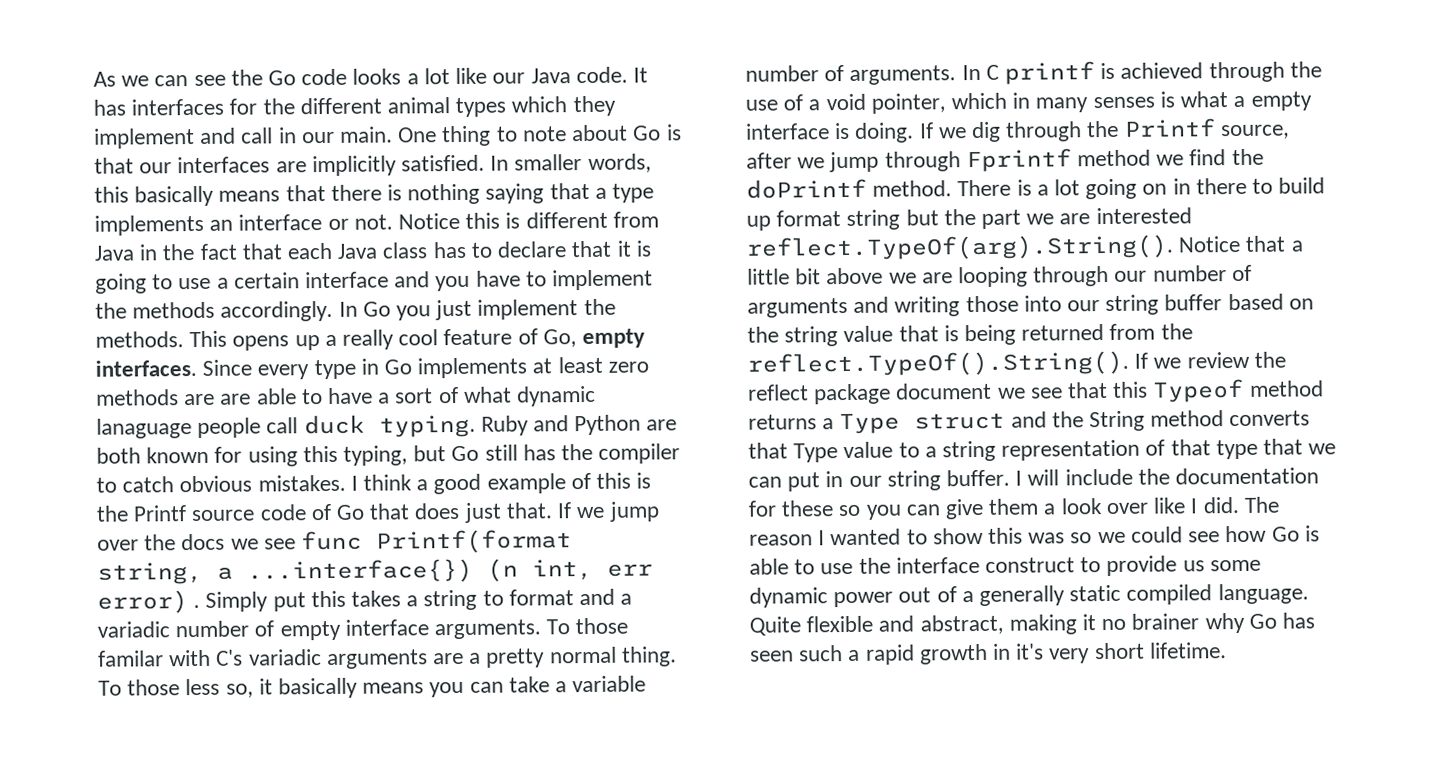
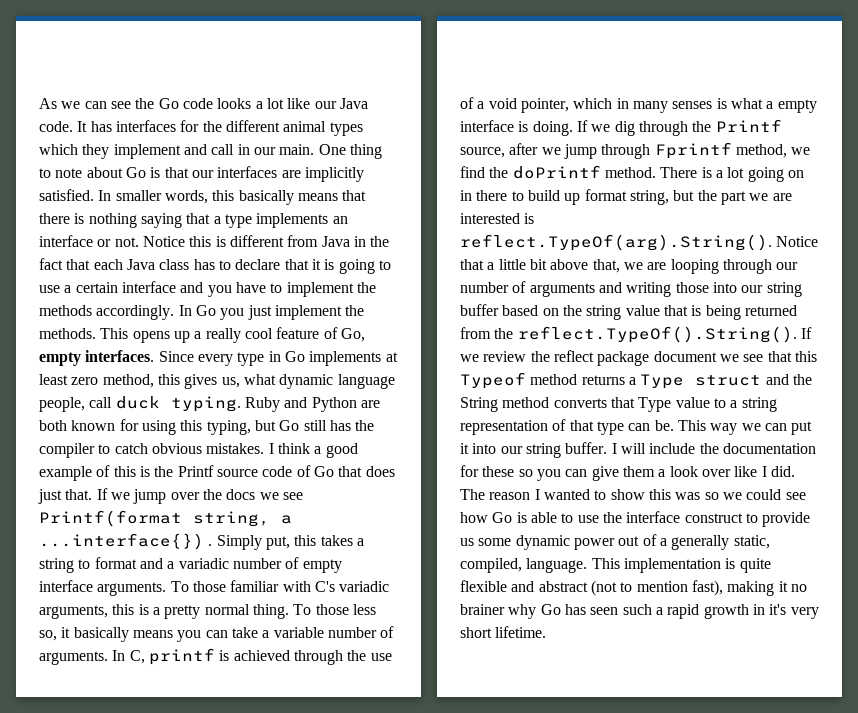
- Since every type in Go implements at least zero methods are are able to have a sort of what dynamic lanaguage people call duck typing.
+ Since every type in Go implements at least zero method, this gives us, what dynamic language people, call duck typing.
- If we jump over the docs we see func Printf(format string, a ...interface{}) (n int, err error) .
+ If we jump over the docs we see Printf(format string, a ...interface{}) .
- Simply put this takes a string to format and a variadic number of empty interface arguments.
+ Simply put, this takes a string to format and a variadic number of empty interface arguments.
- To those familar with C's variadic arguments are a pretty normal thing.
+ To those familiar with C's variadic arguments, this is a pretty normal thing.
- In C printf is achieved through the use of a void pointer, which in many senses is what a empty interface is doing.
+ In C, printf is achieved through the use of a void pointer, which in many senses is what a empty interface is doing.
- If we dig through the Printf source, after we jump through Fprintf method we find the doPrintf method.
+ If we dig through the Printf source, after we jump through Fprintf method, we find the doPrintf method.
- There is a lot going on in there to build up format string but the part we are interested reflect.TypeOf(arg).String(). Notice that a little bit above we are looping through our number of arguments and writing those into our string buffer based on the string value that is being returned from the reflect.TypeOf().String(). If we review the reflect package document we see that this Typeof method returns a Type struct and the String method converts that Type value to a string representation of that type that we can put in our string buffer.
+ There is a lot going on in there to build up format string, but the part we are interested is reflect.TypeOf(arg).String(). Notice that a little bit above that, we are looping through our number of arguments and writing those into our string buffer based on the string value that is being returned from the reflect.TypeOf().String(). If we review the reflect package document we see that this Typeof method returns a Type struct and the String method converts that Type value to a string representation of that type can be. This way we can put it into our string buffer.
- The reason I wanted to show this was so we could see how Go is able to use the interface construct to provide us some dynamic power out of a generally static compiled language. Quite flexible and abstract, making it no brainer why Go has seen such a rapid growth in it's very short lifetime.
+ The reason I wanted to show this was so we could see how Go is able to use the interface construct to provide us some dynamic power out of a generally static, compiled, language. This implementation is quite flexible and abstract (not to mention fast), making it no brainer why Go has seen such a rapid growth in it's very short lifetime.

